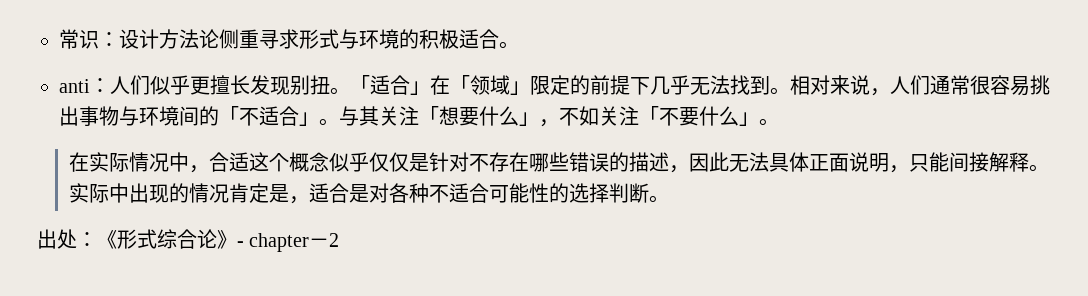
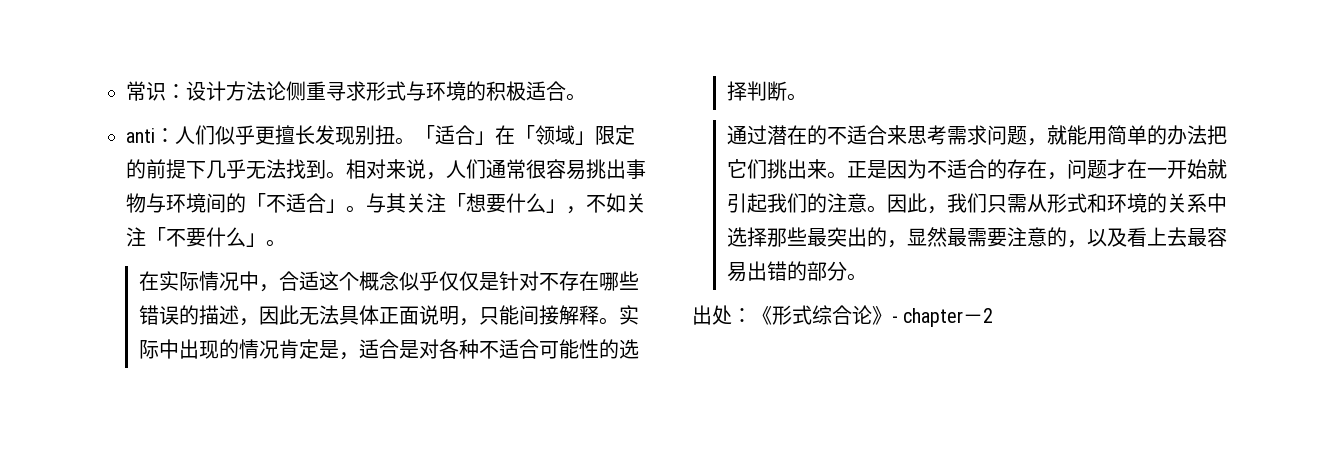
+ 通过潜在的不适合来思考需求问题，就能用简单的办法把它们挑出来。正是因为不适合的存在，问题才在一开始就引起我们的注意。因此，我们只需从形式和环境的关系中选择那些最突出的，显然最需要注意的，以及看上去最容易出错的部分。

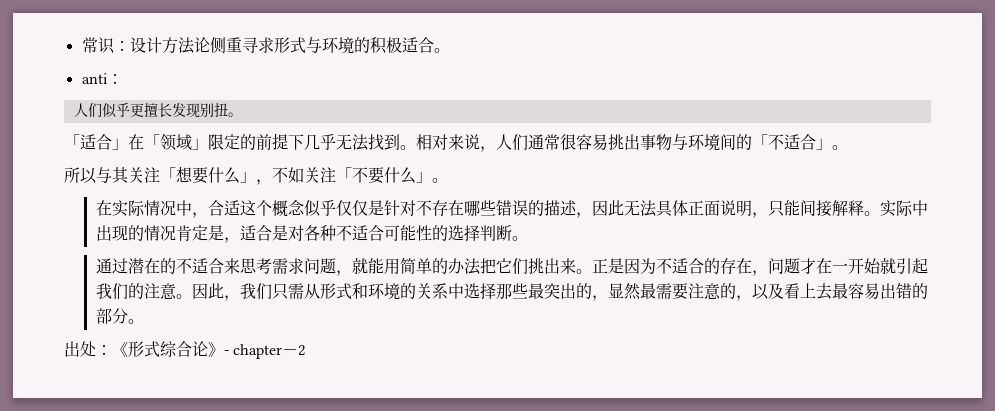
- anti：人们似乎更擅长发现别扭。「适合」在「领域」限定的前提下几乎无法找到。
+ anti：
+ 人们似乎更擅长发现别扭。
+ 「适合」在「领域」限定的前提下几乎无法找到。
- 相对来说，人们通常很容易挑出事物与环境间的「不适合」。与其关注「想要什么」，不如关注「不要什么」。
+ 相对来说，人们通常很容易挑出事物与环境间的「不适合」。
+ 所以与其关注「想要什么」，不如关注「不要什么」。

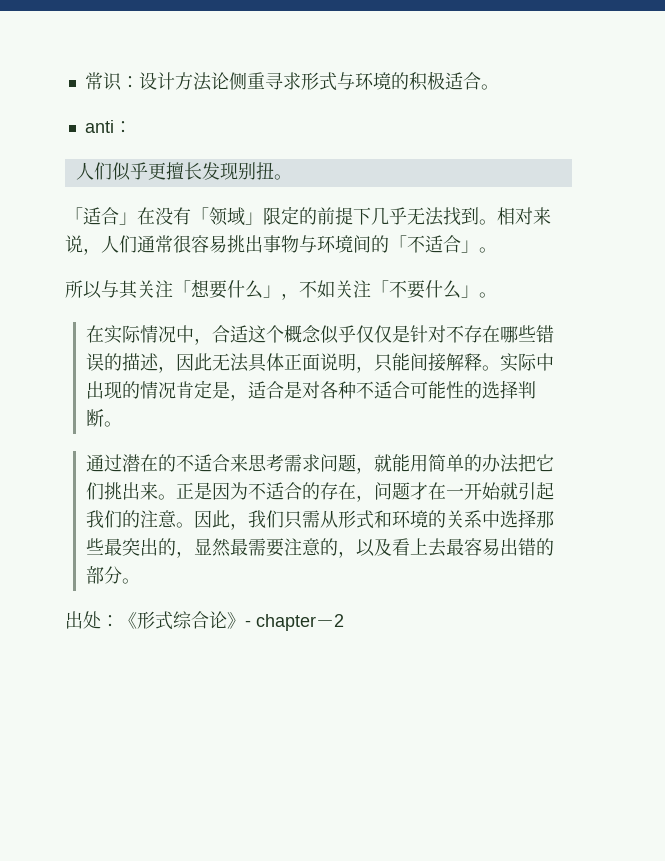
- 「适合」在「领域」限定的前提下几乎无法找到。
+ 「适合」在没有「领域」限定的前提下几乎无法找到。

